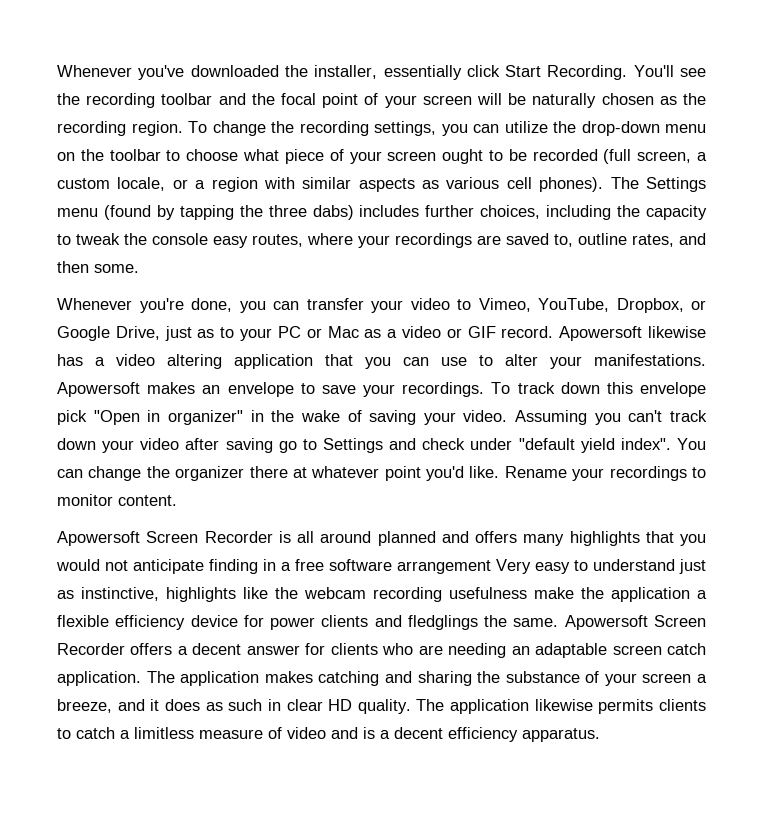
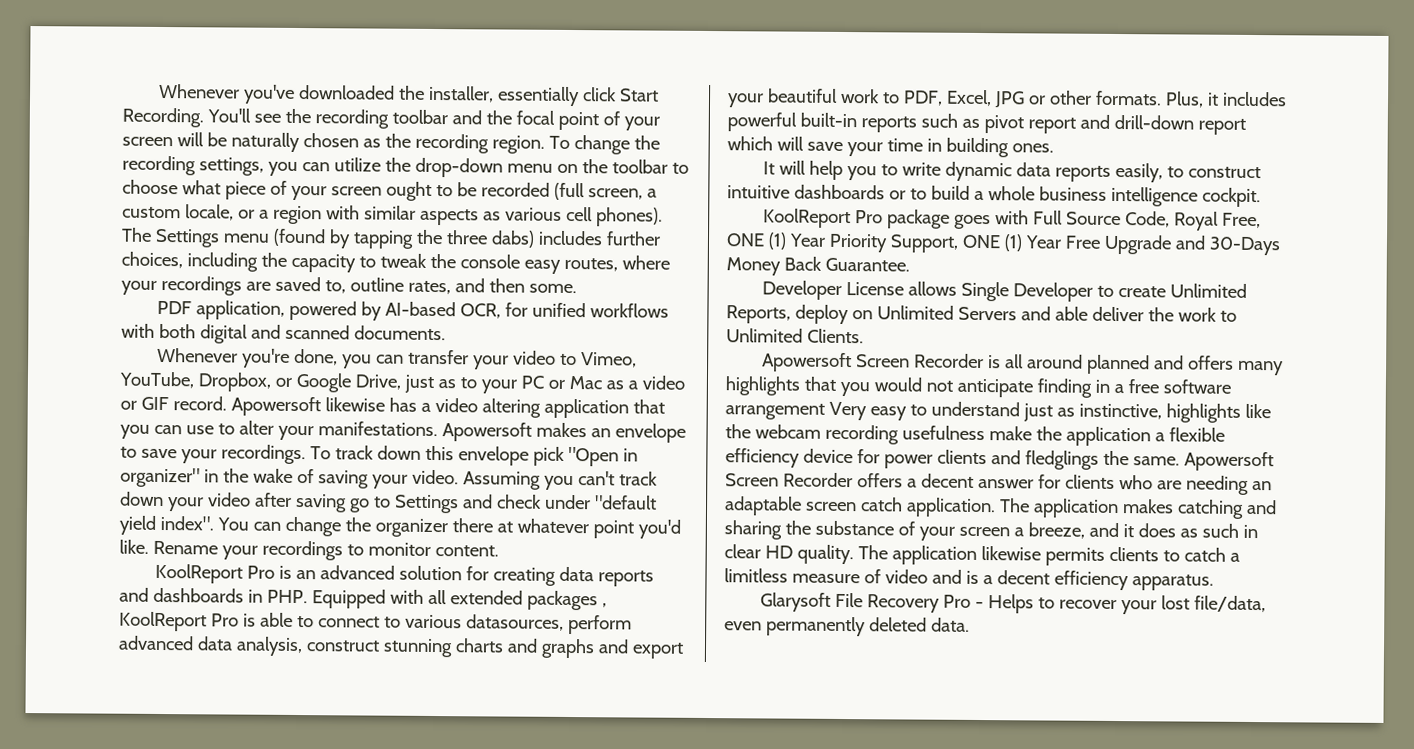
+ PDF application, powered by AI-based OCR, for unified workflows with both digital and scanned documents.
+ KoolReport Pro is an advanced solution for creating data reports and dashboards in PHP. Equipped with all extended packages , KoolReport Pro is able to connect to various datasources, perform advanced data analysis, construct stunning charts and graphs and export your beautiful work to PDF, Excel, JPG or other formats. Plus, it includes powerful built-in reports such as pivot report and drill-down report which will save your time in building ones.
+ It will help you to write dynamic data reports easily, to construct intuitive dashboards or to build a whole business intelligence cockpit.
+ KoolReport Pro package goes with Full Source Code, Royal Free, ONE (1) Year Priority Support, ONE (1) Year Free Upgrade and 30-Days Money Back Guarantee.
+ Developer License allows Single Developer to create Unlimited Reports, deploy on Unlimited Servers and able deliver the work to Unlimited Clients.
+ Glarysoft File Recovery Pro - Helps to recover your lost file/data, even permanently deleted data.

